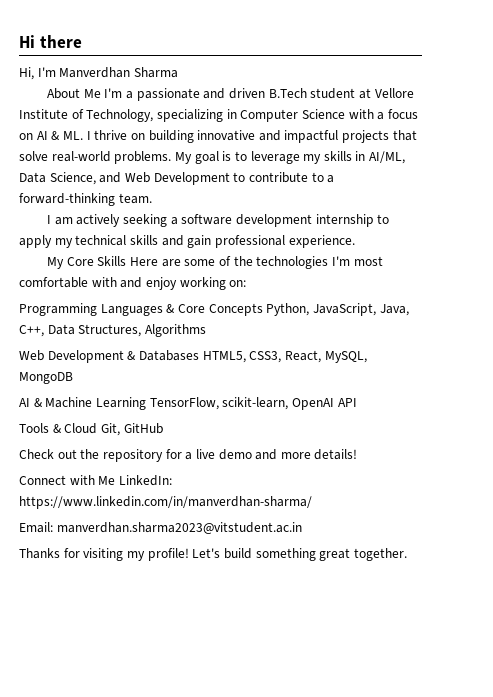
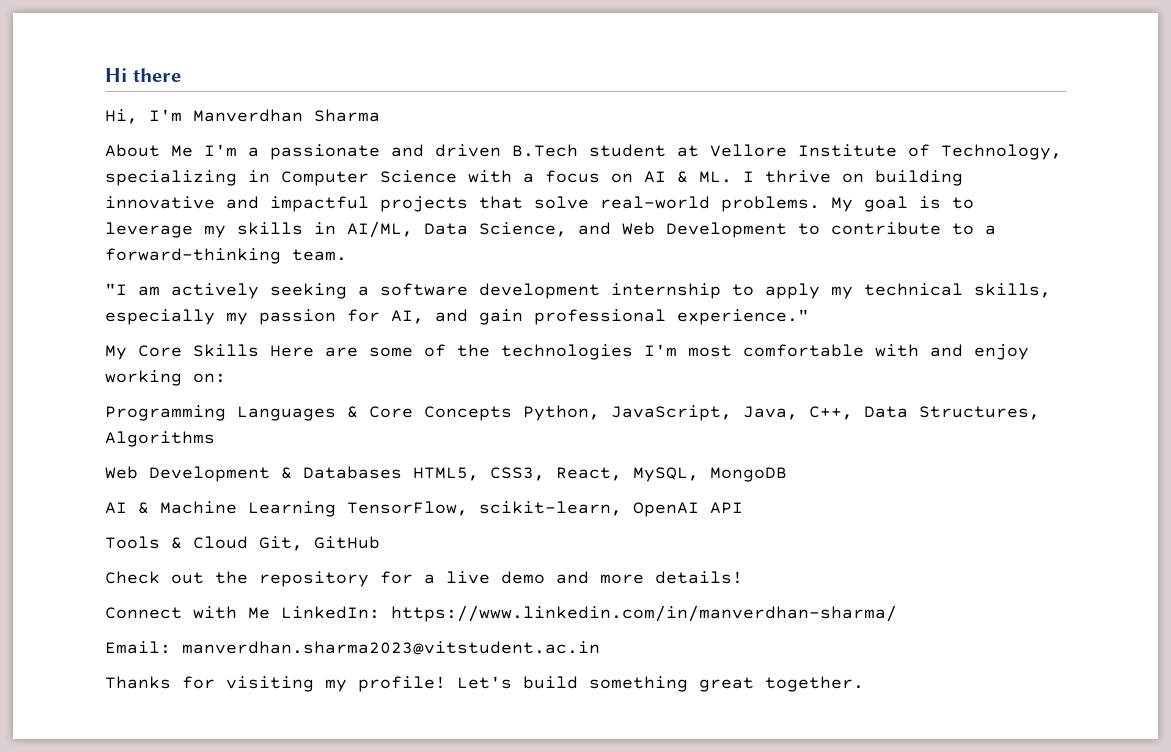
- I am actively seeking a software development internship to apply my technical skills and gain professional experience.
+ "I am actively seeking a software development internship to apply my technical skills, especially my passion for AI, and gain professional experience."

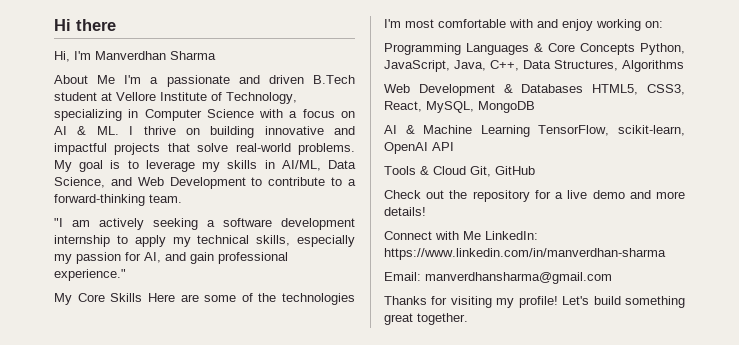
- Connect with Me LinkedIn: https://www.linkedin.com/in/manverdhan-sharma/
+ Connect with Me LinkedIn: https://www.linkedin.com/in/manverdhan-sharma
- Email: manverdhan.sharma2023@vitstudent.ac.in
+ Email: manverdhansharma@gmail.com

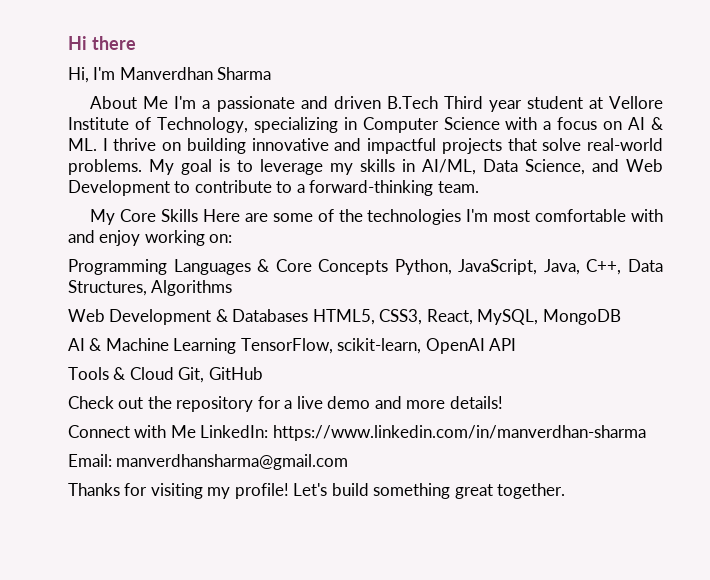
- About Me I'm a passionate and driven B.Tech student at Vellore Institute of Technology, specializing in Computer Science with a focus on AI & ML. I thrive on building innovative and impactful projects that solve real-world problems.
+ About Me I'm a passionate and driven B.Tech Third year student at Vellore Institute of Technology, specializing in Computer Science with a focus on AI & ML. I thrive on building innovative and impactful projects that solve real-world problems.
- "I am actively seeking a software development internship to apply my technical skills, especially my passion for AI, and gain professional experience."

